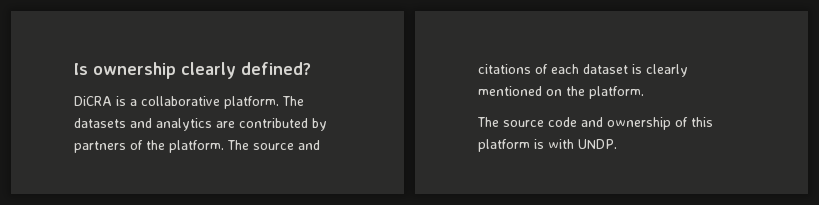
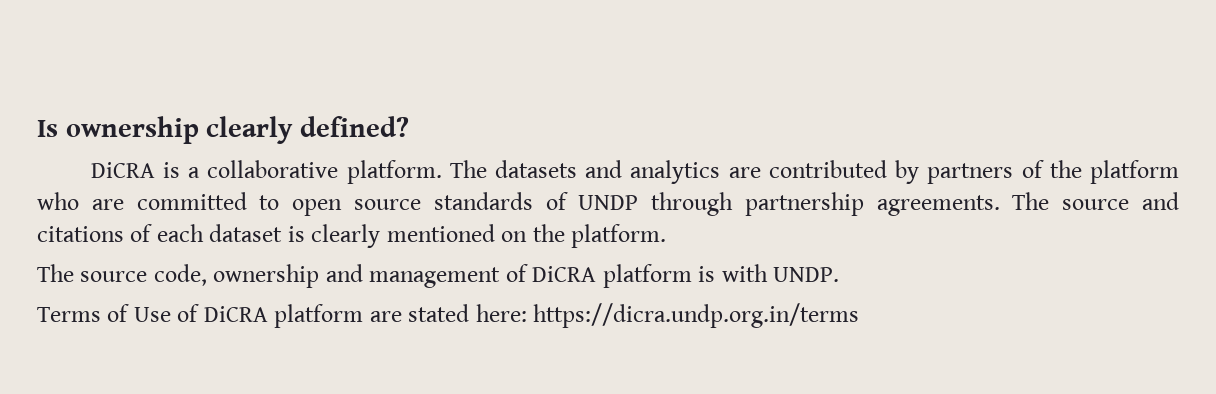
- The datasets and analytics are contributed by partners of the platform.
+ The datasets and analytics are contributed by partners of the platform who are committed to open source standards of UNDP through partnership agreements.
- The source code and ownership of this platform is with UNDP.
+ The source code, ownership and management of DiCRA platform is with UNDP.
+ Terms of Use of DiCRA platform are stated here: https://dicra.undp.org.in/terms

